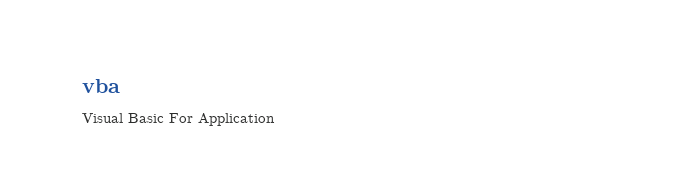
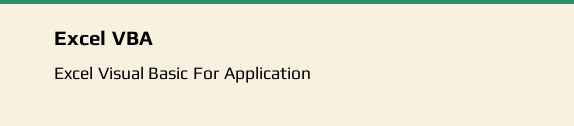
- vba
- Visual Basic For Application
+ Excel VBA
+ Excel Visual Basic For Application

